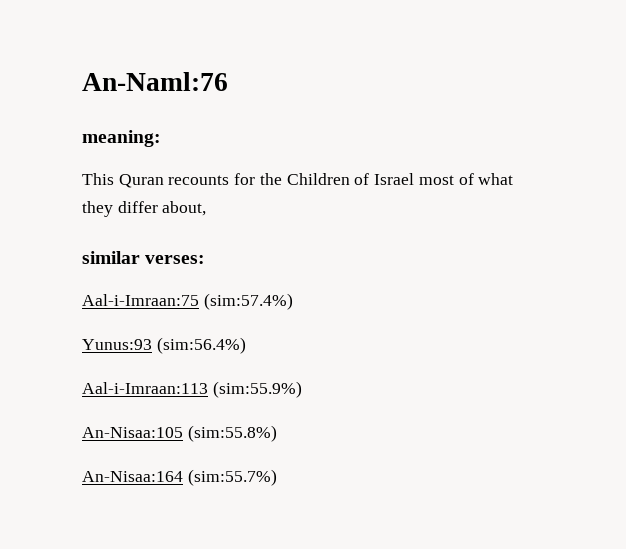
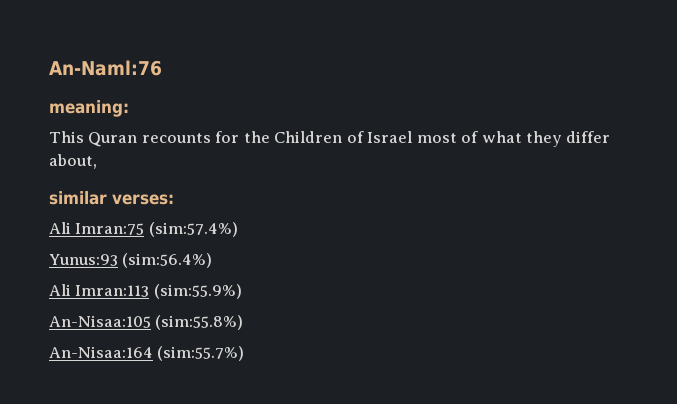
- Aal-i-Imraan:75 (sim:57.4%)
+ Ali Imran:75 (sim:57.4%)
- Aal-i-Imraan:113 (sim:55.9%)
+ Ali Imran:113 (sim:55.9%)

